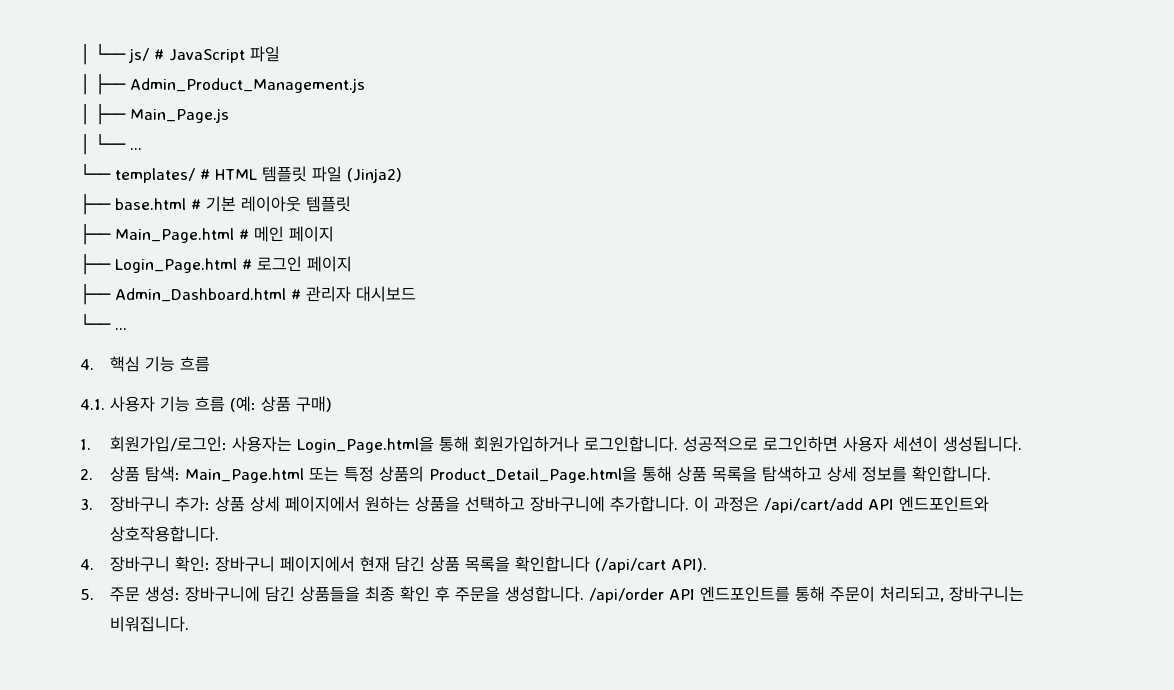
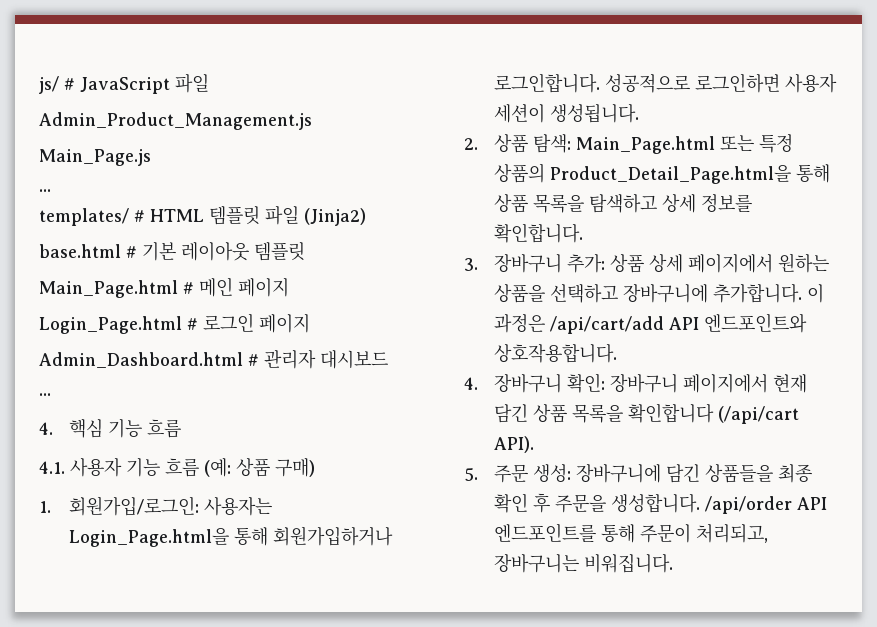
- │ └── js/ # JavaScript 파일
+ js/ # JavaScript 파일
- │ ├── Admin_Product_Management.js
+ Admin_Product_Management.js
- │ ├── Main_Page.js
- │ └── ...
- └── templates/ # HTML 템플릿 파일 (Jinja2)
+ Main_Page.js
+ ...
+ templates/ # HTML 템플릿 파일 (Jinja2)
- ├── base.html # 기본 레이아웃 템플릿
+ base.html # 기본 레이아웃 템플릿
- ├── Main_Page.html # 메인 페이지
+ Main_Page.html # 메인 페이지
- ├── Login_Page.html # 로그인 페이지
+ Login_Page.html # 로그인 페이지
- ├── Admin_Dashboard.html # 관리자 대시보드
- └── ...
+ Admin_Dashboard.html # 관리자 대시보드
+ ...

